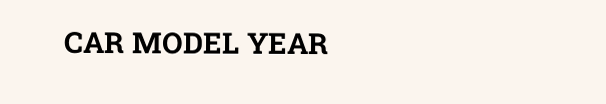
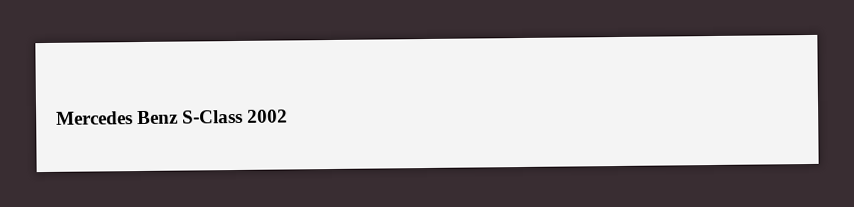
- CAR MODEL YEAR
+ Mercedes Benz S-Class 2002

